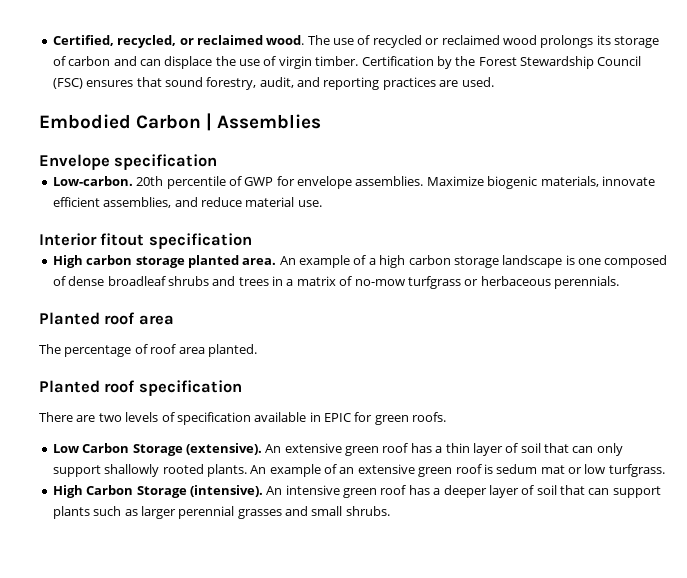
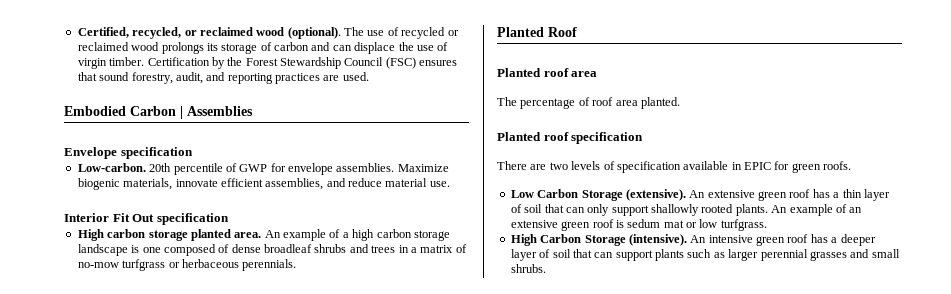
- Certified, recycled, or reclaimed wood.
+ Certified, recycled, or reclaimed wood (optional).
- Interior fitout specification
+ Interior Fit Out specification
+ Planted Roof

